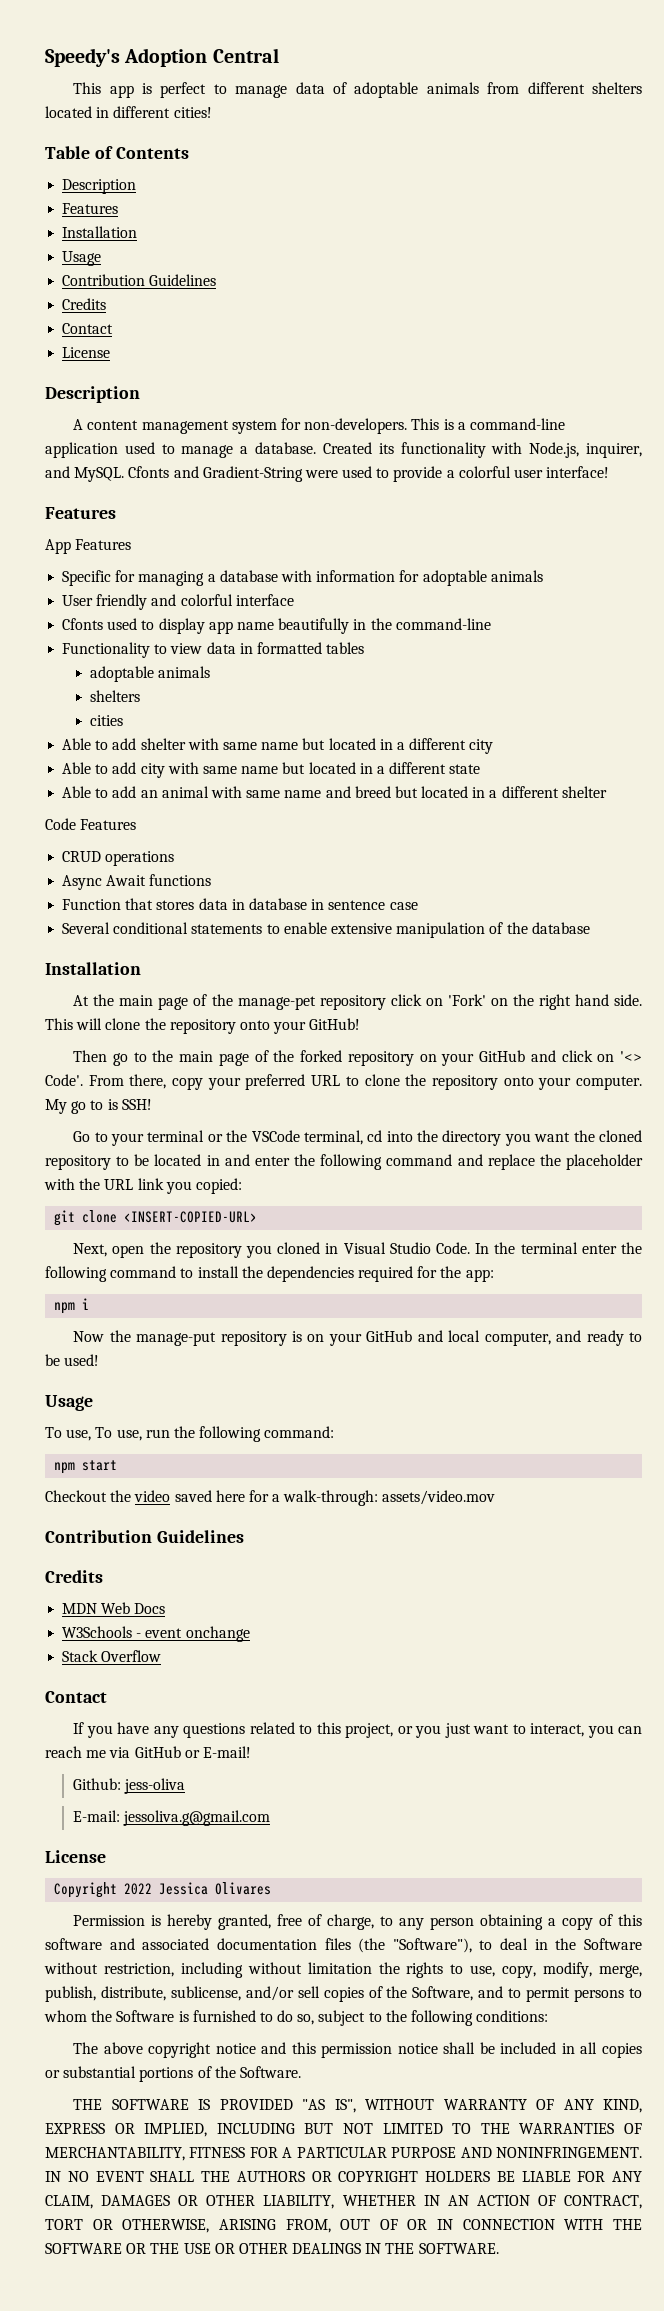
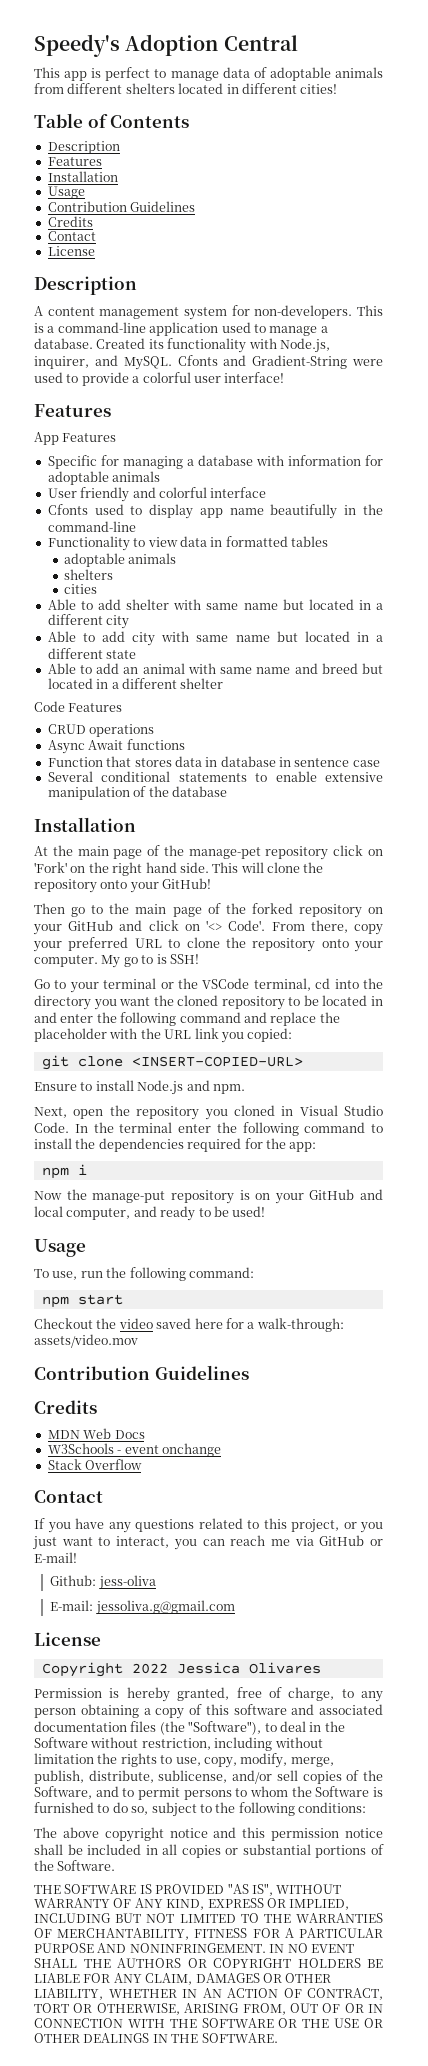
+ Ensure to install Node.js and npm.
- To use, To use, run the following command:
+ To use, run the following command:

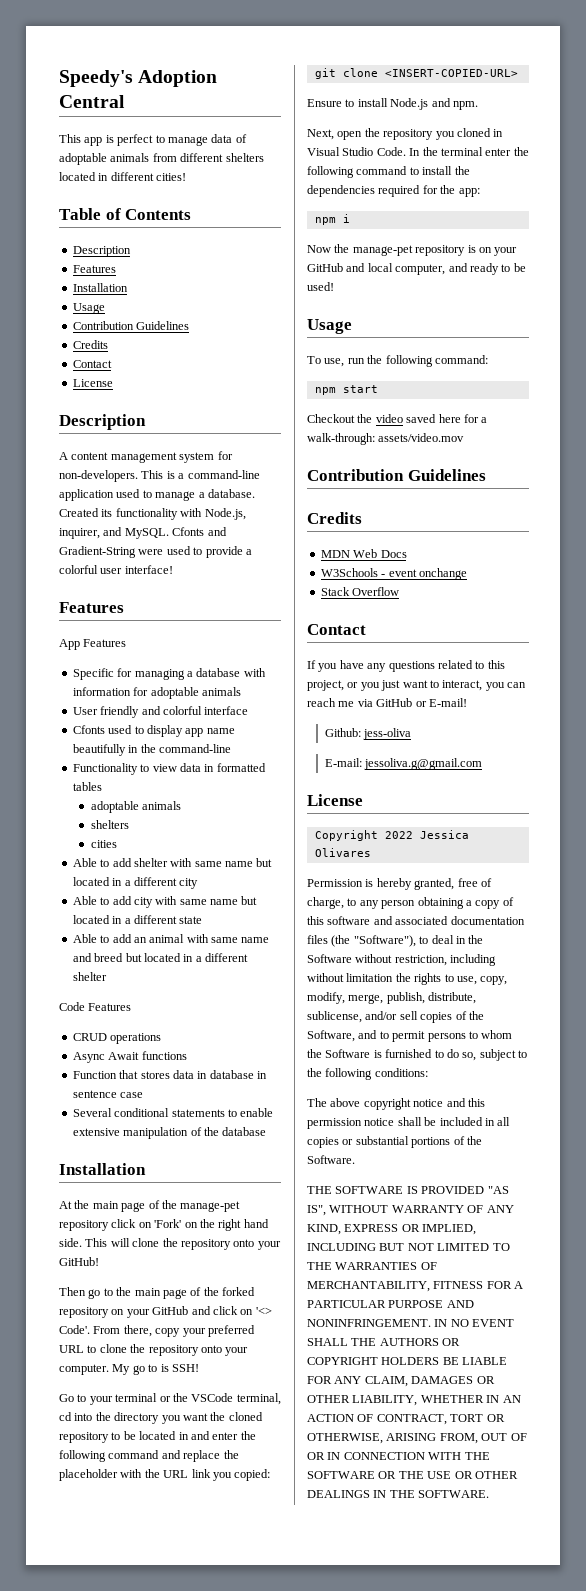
- Now the manage-put repository is on your GitHub and local computer, and ready to be used!
+ Now the manage-pet repository is on your GitHub and local computer, and ready to be used!

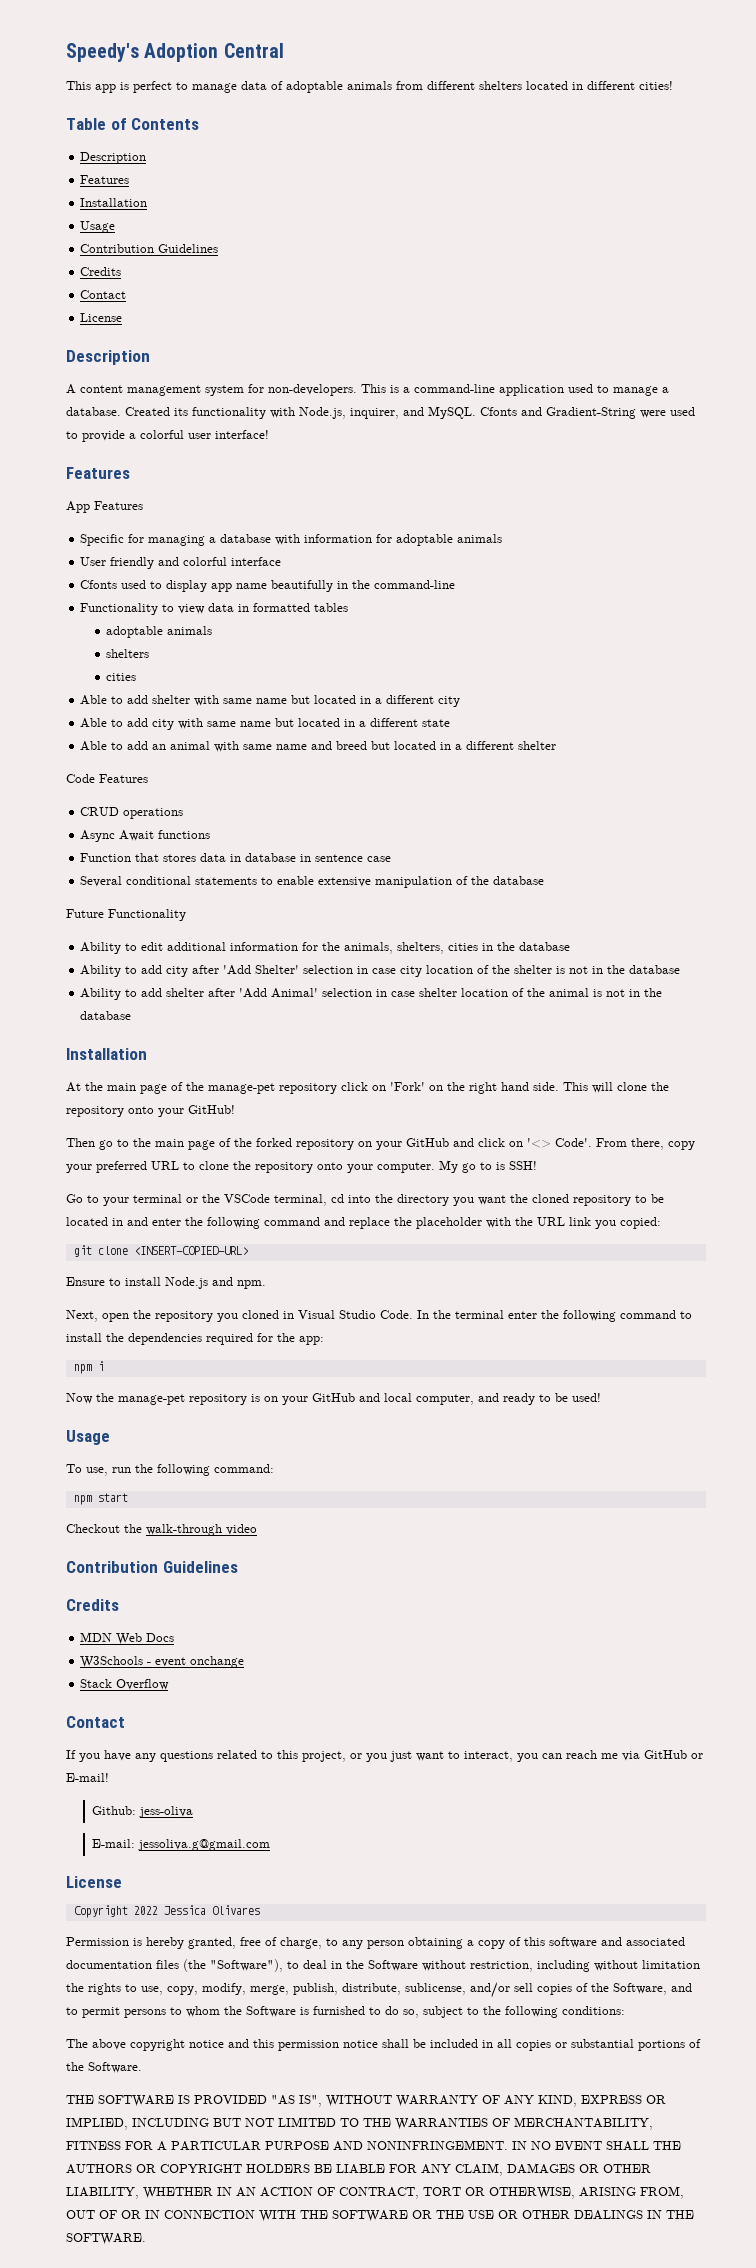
+ Future Functionality
+ Ability to edit additional information for the animals, shelters, cities in the database
+ Ability to add city after 'Add Shelter' selection in case city location of the shelter is not in the database
+ Ability to add shelter after 'Add Animal' selection in case shelter location of the animal is not in the database
- Checkout the video saved here for a walk-through: assets/video.mov
+ Checkout the walk-through video

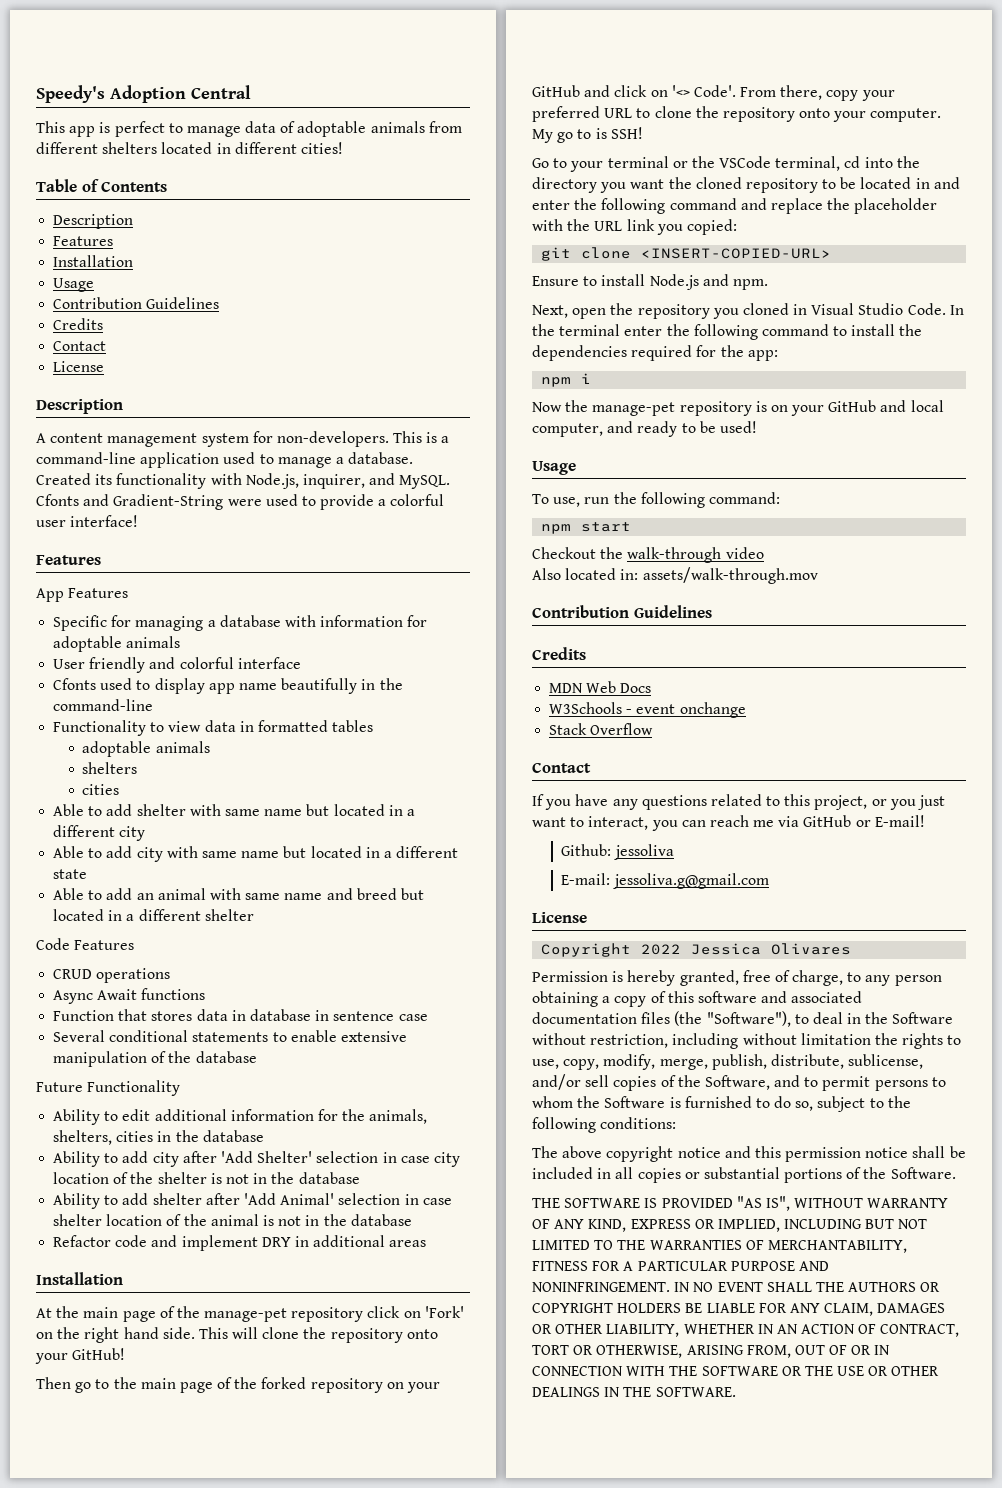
+ Refactor code and implement DRY in additional areas
+ Also located in: assets/walk-through.mov
- Github: jess-oliva
+ Github: jessoliva

